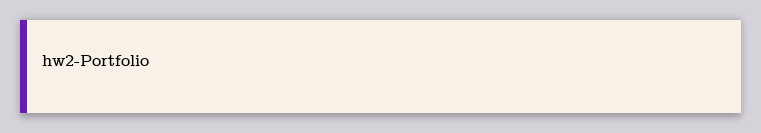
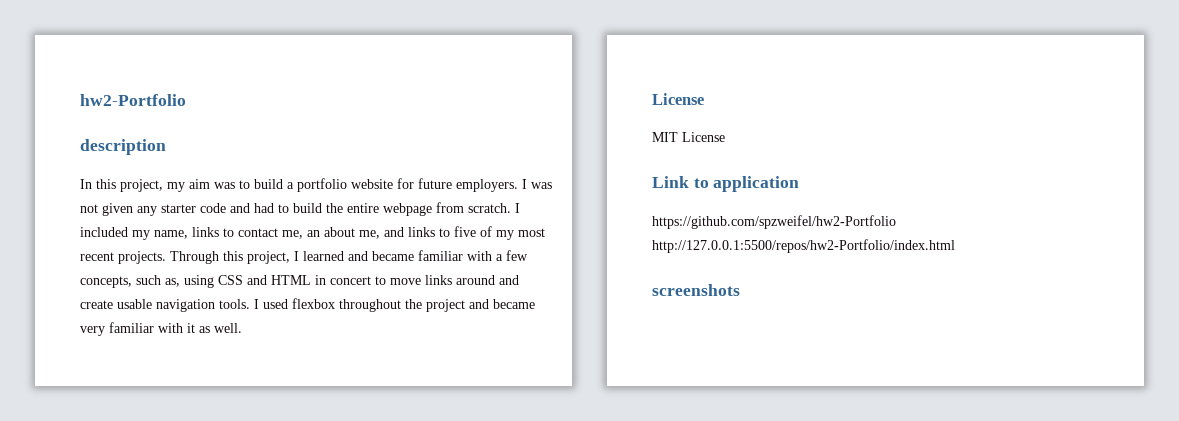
+ description
+ In this project, my aim was to build a portfolio website for future employers. I was not given any starter code and had to build the entire webpage from scratch. I included my name, links to contact me, an about me, and links to five of my most recent projects. Through this project, I learned and became familiar with a few concepts, such as, using CSS and HTML in concert to move links around and create usable navigation tools. I used flexbox throughout the project and became very familiar with it as well.
+ License
+ MIT License
+ Link to application
+ https://github.com/spzweifel/hw2-Portfolio http://127.0.0.1:5500/repos/hw2-Portfolio/index.html
+ screenshots

